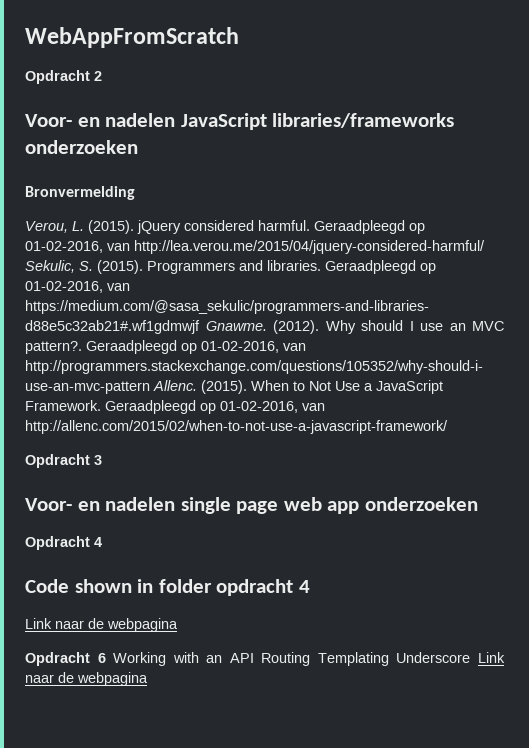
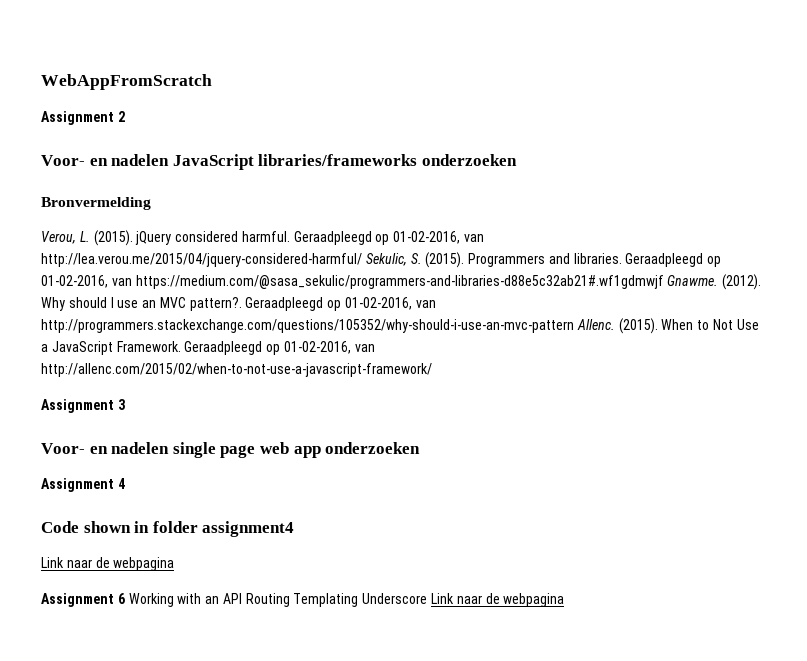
- Opdracht 2
+ Assignment 2
- Opdracht 3
+ Assignment 3
- Opdracht 4
+ Assignment 4
- Code shown in folder opdracht 4
+ Code shown in folder assignment4
- Opdracht 6 Working with an API Routing Templating Underscore Link naar de webpagina
+ Assignment 6 Working with an API Routing Templating Underscore Link naar de webpagina

